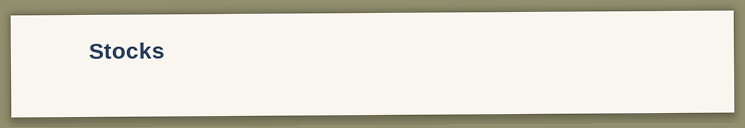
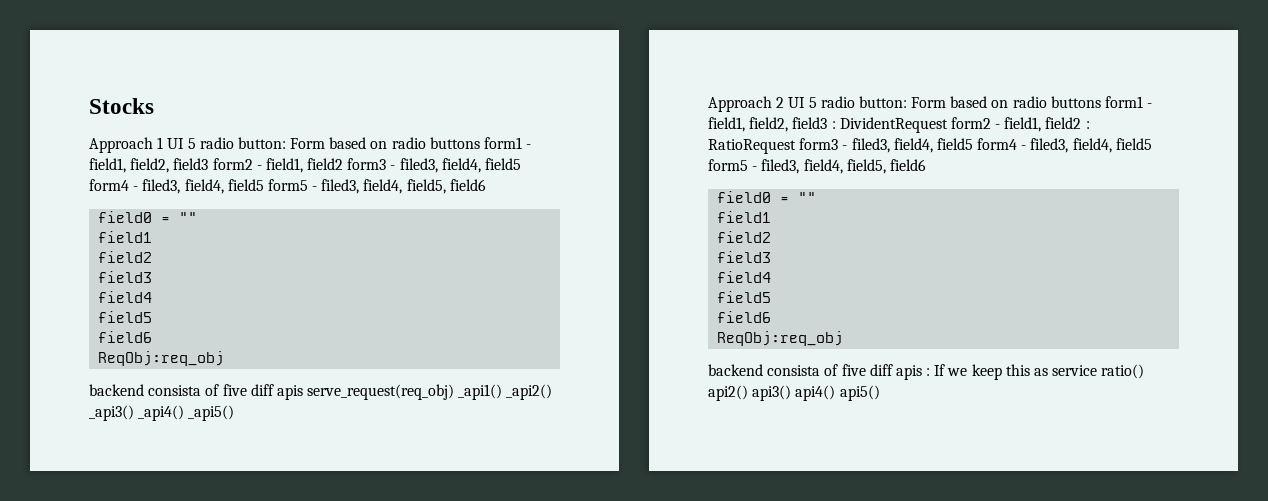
+ Approach 1 UI 5 radio button: Form based on radio buttons form1 - field1, field2, field3 form2 - field1, field2 form3 - filed3, field4, field5 form4 - filed3, field4, field5 form5 - filed3, field4, field5, field6
+ field0 = ""
+ field1
+ field2
+ field3
+ field4
+ field5
+ field6
+ ReqObj:req_obj
+ backend consista of five diff apis serve_request(req_obj) _api1() _api2() _api3() _api4() _api5()
+ Approach 2 UI 5 radio button: Form based on radio buttons form1 - field1, field2, field3 : DividentRequest form2 - field1, field2 : RatioRequest form3 - filed3, field4, field5 form4 - filed3, field4, field5 form5 - filed3, field4, field5, field6
+ field0 = ""
+ field1
+ field2
+ field3
+ field4
+ field5
+ field6
+ ReqObj:req_obj
+ backend consista of five diff apis : If we keep this as service ratio() api2() api3() api4() api5()

